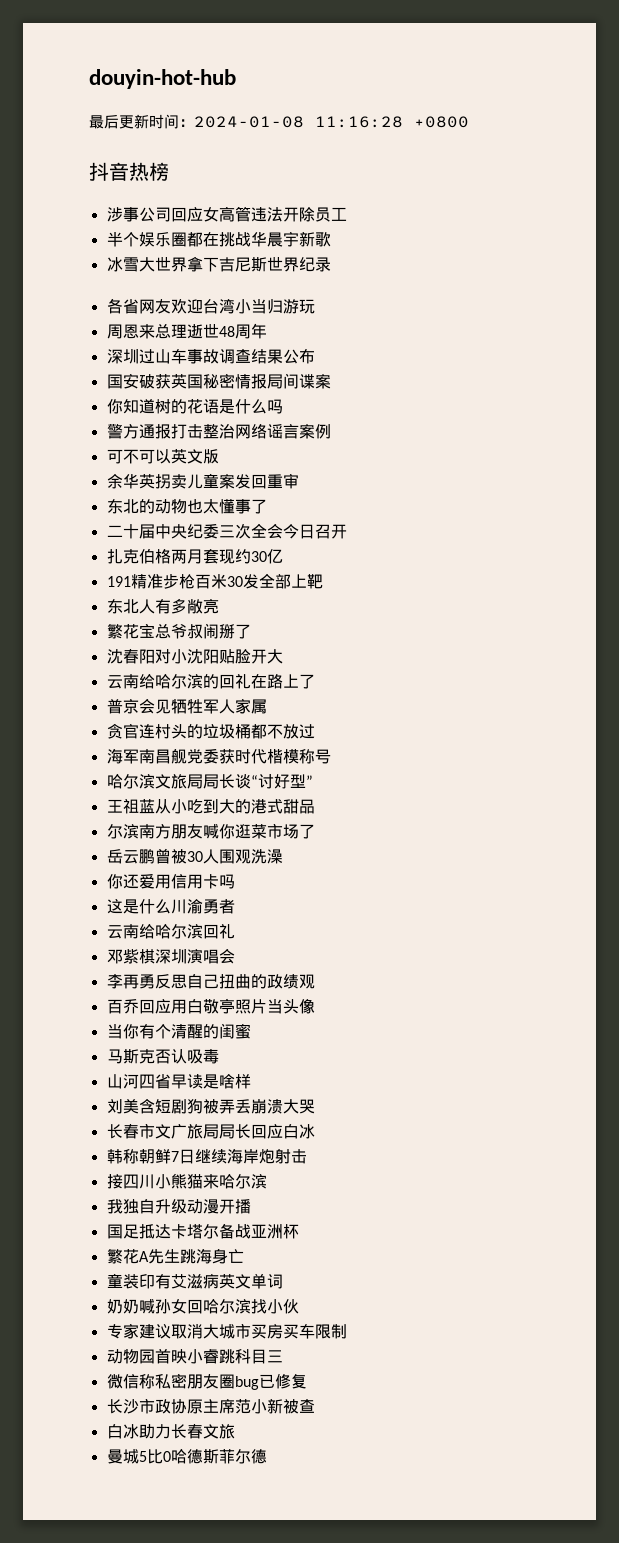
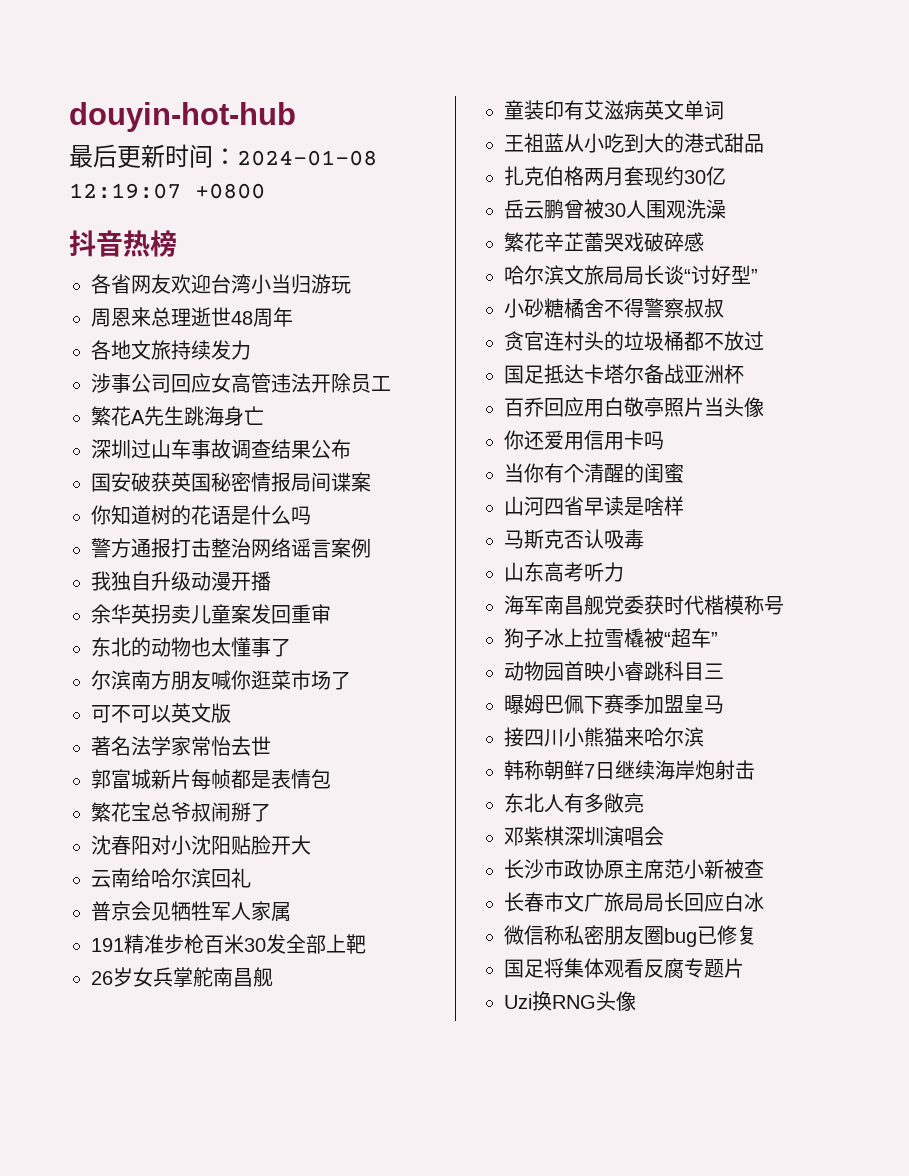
- 最后更新时间：2024-01-08 11:16:28 +0800
+ 最后更新时间：2024-01-08 12:19:07 +0800
- 涉事公司回应女高管违法开除员工
- 半个娱乐圈都在挑战华晨宇新歌
- 冰雪大世界拿下吉尼斯世界纪录
+ 各地文旅持续发力
+ 涉事公司回应女高管违法开除员工
+ 繁花A先生跳海身亡
- 可不可以英文版
+ 我独自升级动漫开播
- 二十届中央纪委三次全会今日召开
- 扎克伯格两月套现约30亿
- 191精准步枪百米30发全部上靶
- 东北人有多敞亮
+ 尔滨南方朋友喊你逛菜市场了
+ 可不可以英文版
+ 著名法学家常怡去世
+ 郭富城新片每帧都是表情包
- 云南给哈尔滨的回礼在路上了
+ 云南给哈尔滨回礼
+ 191精准步枪百米30发全部上靶
+ 26岁女兵掌舵南昌舰
+ 童装印有艾滋病英文单词
+ 王祖蓝从小吃到大的港式甜品
+ 扎克伯格两月套现约30亿
+ 岳云鹏曾被30人围观洗澡
+ 繁花辛芷蕾哭戏破碎感
+ 哈尔滨文旅局局长谈“讨好型”
+ 小砂糖橘舍不得警察叔叔
+ 国足抵达卡塔尔备战亚洲杯
+ 百乔回应用白敬亭照片当头像
+ 你还爱用信用卡吗
+ 当你有个清醒的闺蜜
+ 山河四省早读是啥样
+ 马斯克否认吸毒
+ 山东高考听力
- 哈尔滨文旅局局长谈“讨好型”
- 王祖蓝从小吃到大的港式甜品
- 尔滨南方朋友喊你逛菜市场了
- 岳云鹏曾被30人围观洗澡
- 你还爱用信用卡吗
- 这是什么川渝勇者
- 云南给哈尔滨回礼
+ 狗子冰上拉雪橇被“超车”
+ 动物园首映小睿跳科目三
+ 曝姆巴佩下赛季加盟皇马
+ 接四川小熊猫来哈尔滨
+ 韩称朝鲜7日继续海岸炮射击
+ 东北人有多敞亮
  邓紫棋深圳演唱会
- 李再勇反思自己扭曲的政绩观
- 百乔回应用白敬亭照片当头像
- 当你有个清醒的闺蜜
- 马斯克否认吸毒
- 山河四省早读是啥样
- 刘美含短剧狗被弄丢崩溃大哭
+ 长沙市政协原主席范小新被查
- 韩称朝鲜7日继续海岸炮射击
- 接四川小熊猫来哈尔滨
- 我独自升级动漫开播
- 国足抵达卡塔尔备战亚洲杯
- 繁花A先生跳海身亡
- 童装印有艾滋病英文单词
- 奶奶喊孙女回哈尔滨找小伙
- 专家建议取消大城市买房买车限制
- 动物园首映小睿跳科目三
- 长沙市政协原主席范小新被查
- 白冰助力长春文旅
- 曼城5比0哈德斯菲尔德
+ 国足将集体观看反腐专题片
+ Uzi换RNG头像

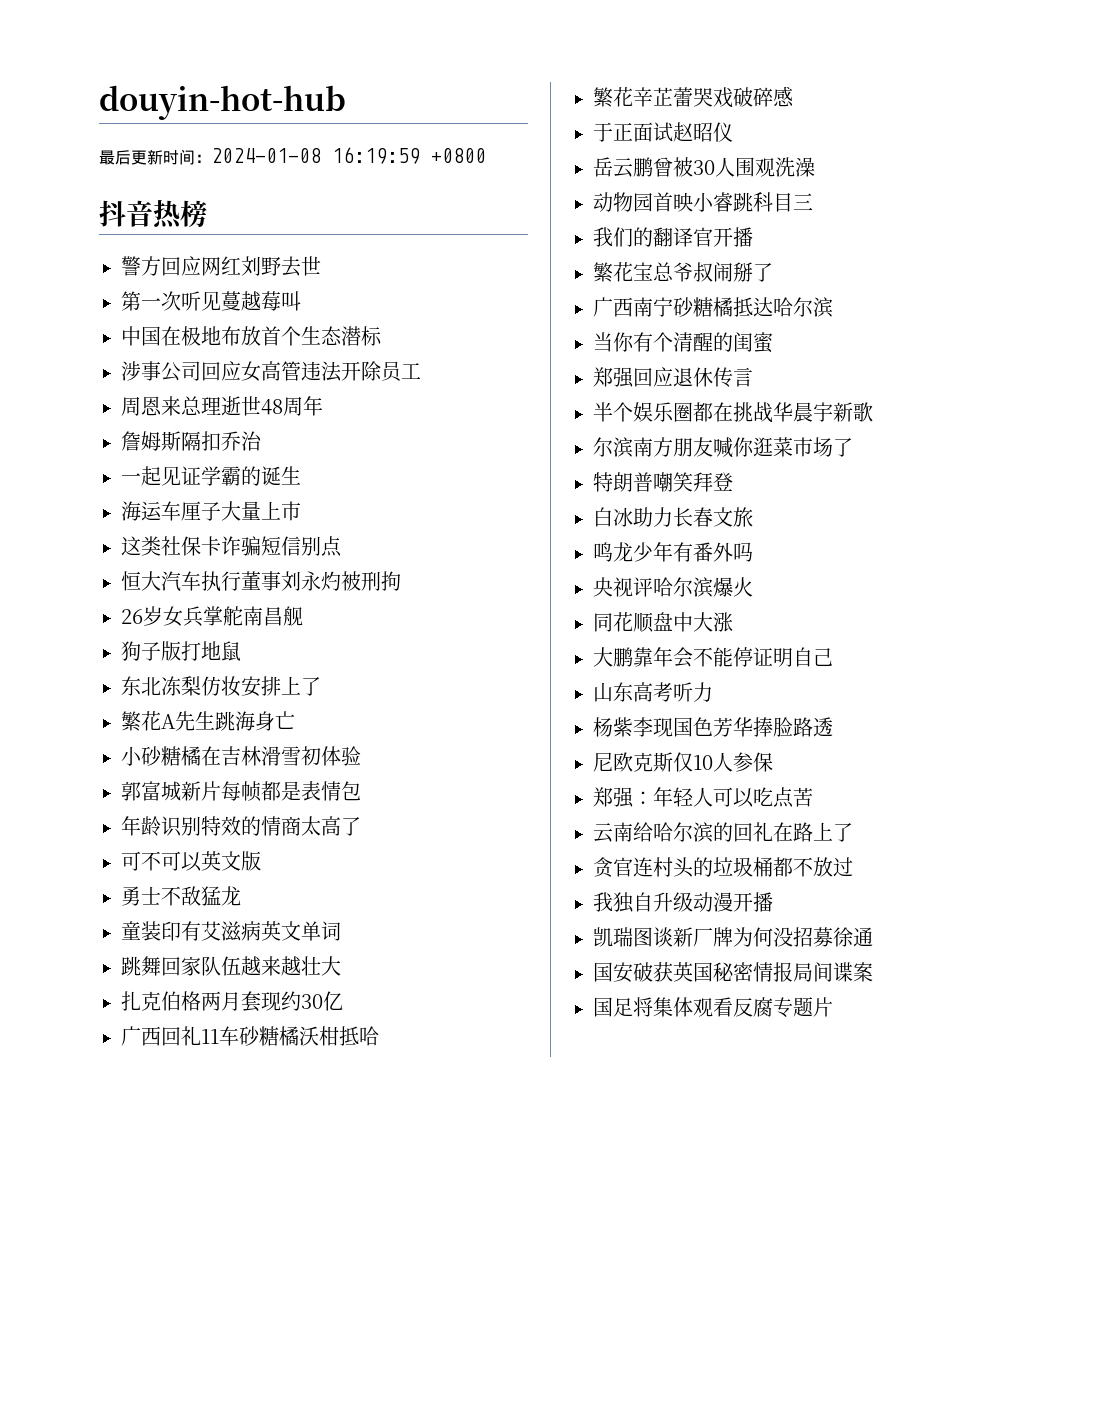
- 最后更新时间：2024-01-08 12:19:07 +0800
+ 最后更新时间：2024-01-08 16:19:59 +0800
- 各省网友欢迎台湾小当归游玩
- 周恩来总理逝世48周年
- 各地文旅持续发力
+ 警方回应网红刘野去世
+ 第一次听见蔓越莓叫
+ 中国在极地布放首个生态潜标
+ 周恩来总理逝世48周年
+ 詹姆斯隔扣乔治
+ 一起见证学霸的诞生
+ 海运车厘子大量上市
+ 这类社保卡诈骗短信别点
+ 恒大汽车执行董事刘永灼被刑拘
+ 26岁女兵掌舵南昌舰
+ 狗子版打地鼠
+ 东北冻梨仿妆安排上了
- 深圳过山车事故调查结果公布
+ 小砂糖橘在吉林滑雪初体验
+ 郭富城新片每帧都是表情包
+ 年龄识别特效的情商太高了
+ 可不可以英文版
+ 勇士不敌猛龙
+ 童装印有艾滋病英文单词
+ 跳舞回家队伍越来越壮大
+ 扎克伯格两月套现约30亿
+ 广西回礼11车砂糖橘沃柑抵哈
+ 繁花辛芷蕾哭戏破碎感
+ 于正面试赵昭仪
+ 岳云鹏曾被30人围观洗澡
+ 动物园首映小睿跳科目三
+ 我们的翻译官开播
+ 繁花宝总爷叔闹掰了
+ 广西南宁砂糖橘抵达哈尔滨
+ 当你有个清醒的闺蜜
+ 郑强回应退休传言
+ 半个娱乐圈都在挑战华晨宇新歌
+ 尔滨南方朋友喊你逛菜市场了
+ 特朗普嘲笑拜登
+ 白冰助力长春文旅
+ 鸣龙少年有番外吗
+ 央视评哈尔滨爆火
+ 同花顺盘中大涨
+ 大鹏靠年会不能停证明自己
+ 山东高考听力
+ 杨紫李现国色芳华捧脸路透
+ 尼欧克斯仅10人参保
+ 郑强：年轻人可以吃点苦
+ 云南给哈尔滨的回礼在路上了
+ 贪官连村头的垃圾桶都不放过
+ 我独自升级动漫开播
+ 凯瑞图谈新厂牌为何没招募徐通
- 你知道树的花语是什么吗
- 警方通报打击整治网络谣言案例
- 我独自升级动漫开播
- 余华英拐卖儿童案发回重审
- 东北的动物也太懂事了
- 尔滨南方朋友喊你逛菜市场了
- 可不可以英文版
- 著名法学家常怡去世
- 郭富城新片每帧都是表情包
- 繁花宝总爷叔闹掰了
- 沈春阳对小沈阳贴脸开大
- 云南给哈尔滨回礼
- 普京会见牺牲军人家属
- 191精准步枪百米30发全部上靶
- 26岁女兵掌舵南昌舰
- 童装印有艾滋病英文单词
- 王祖蓝从小吃到大的港式甜品
- 扎克伯格两月套现约30亿
- 岳云鹏曾被30人围观洗澡
- 繁花辛芷蕾哭戏破碎感
- 哈尔滨文旅局局长谈“讨好型”
- 小砂糖橘舍不得警察叔叔
- 贪官连村头的垃圾桶都不放过
- 国足抵达卡塔尔备战亚洲杯
- 百乔回应用白敬亭照片当头像
- 你还爱用信用卡吗
- 当你有个清醒的闺蜜
- 山河四省早读是啥样
- 马斯克否认吸毒
- 山东高考听力
- 海军南昌舰党委获时代楷模称号
- 狗子冰上拉雪橇被“超车”
- 动物园首映小睿跳科目三
- 曝姆巴佩下赛季加盟皇马
- 接四川小熊猫来哈尔滨
- 韩称朝鲜7日继续海岸炮射击
- 东北人有多敞亮
- 邓紫棋深圳演唱会
- 长沙市政协原主席范小新被查
- 长春市文广旅局局长回应白冰
- 微信称私密朋友圈bug已修复
- Uzi换RNG头像

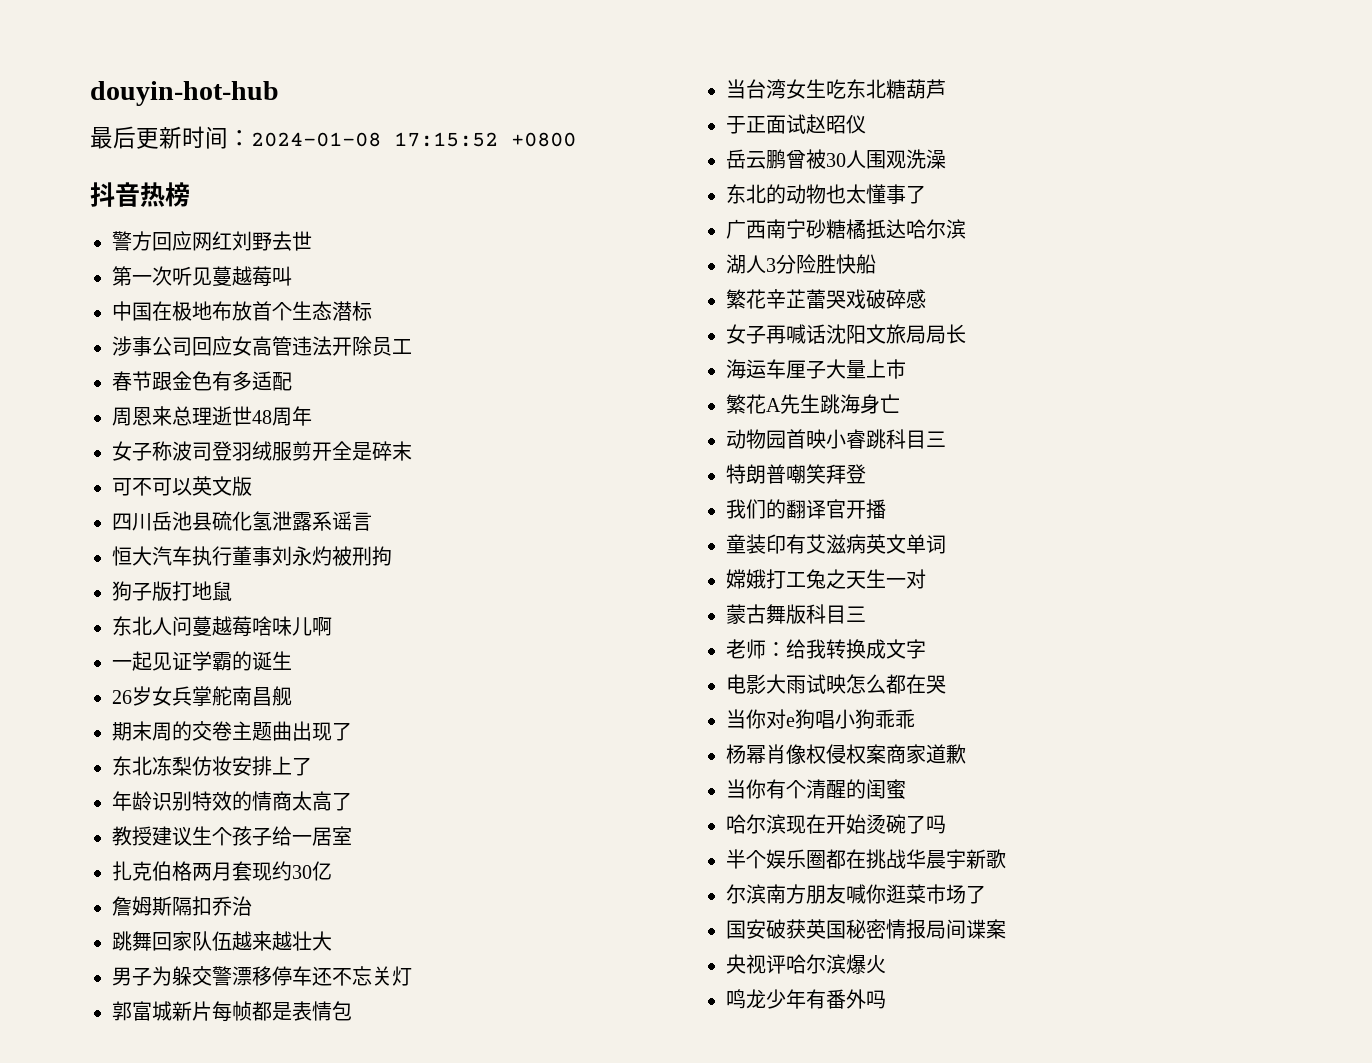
- 最后更新时间：2024-01-08 16:19:59 +0800
+ 最后更新时间：2024-01-08 17:15:52 +0800
+ 春节跟金色有多适配
- 詹姆斯隔扣乔治
- 一起见证学霸的诞生
- 海运车厘子大量上市
- 这类社保卡诈骗短信别点
+ 女子称波司登羽绒服剪开全是碎末
+ 可不可以英文版
+ 四川岳池县硫化氢泄露系谣言
+ 狗子版打地鼠
+ 东北人问蔓越莓啥味儿啊
+ 一起见证学霸的诞生
- 狗子版打地鼠
+ 期末周的交卷主题曲出现了
- 繁花A先生跳海身亡
- 小砂糖橘在吉林滑雪初体验
+ 年龄识别特效的情商太高了
+ 教授建议生个孩子给一居室
+ 扎克伯格两月套现约30亿
+ 詹姆斯隔扣乔治
+ 跳舞回家队伍越来越壮大
+ 男子为躲交警漂移停车还不忘关灯
- 年龄识别特效的情商太高了
- 可不可以英文版
- 勇士不敌猛龙
- 童装印有艾滋病英文单词
- 跳舞回家队伍越来越壮大
- 扎克伯格两月套现约30亿
- 广西回礼11车砂糖橘沃柑抵哈
- 繁花辛芷蕾哭戏破碎感
+ 当台湾女生吃东北糖葫芦
- 动物园首映小睿跳科目三
- 我们的翻译官开播
- 繁花宝总爷叔闹掰了
+ 东北的动物也太懂事了
+ 湖人3分险胜快船
+ 繁花辛芷蕾哭戏破碎感
+ 女子再喊话沈阳文旅局局长
+ 海运车厘子大量上市
+ 繁花A先生跳海身亡
+ 动物园首映小睿跳科目三
+ 特朗普嘲笑拜登
+ 我们的翻译官开播
+ 童装印有艾滋病英文单词
+ 嫦娥打工兔之天生一对
+ 蒙古舞版科目三
+ 老师：给我转换成文字
+ 电影大雨试映怎么都在哭
+ 当你对e狗唱小狗乖乖
+ 杨幂肖像权侵权案商家道歉
- 郑强回应退休传言
+ 哈尔滨现在开始烫碗了吗
- 特朗普嘲笑拜登
- 白冰助力长春文旅
- 鸣龙少年有番外吗
- 央视评哈尔滨爆火
- 同花顺盘中大涨
- 大鹏靠年会不能停证明自己
- 山东高考听力
- 杨紫李现国色芳华捧脸路透
- 尼欧克斯仅10人参保
- 郑强：年轻人可以吃点苦
- 云南给哈尔滨的回礼在路上了
- 贪官连村头的垃圾桶都不放过
- 我独自升级动漫开播
- 凯瑞图谈新厂牌为何没招募徐通
- 国足将集体观看反腐专题片
+ 央视评哈尔滨爆火
+ 鸣龙少年有番外吗

